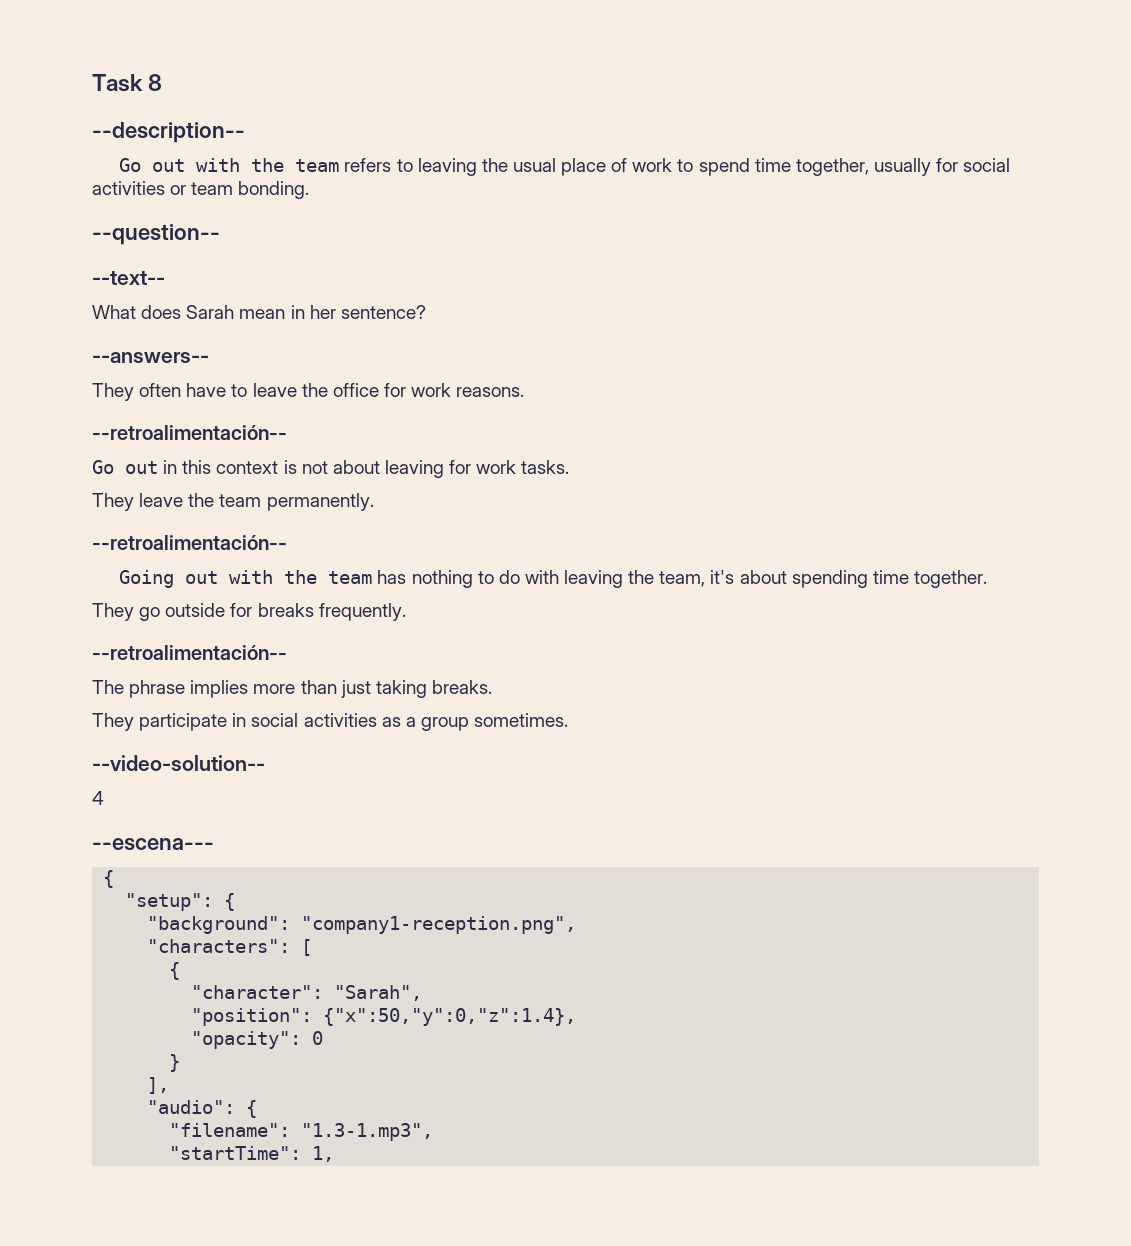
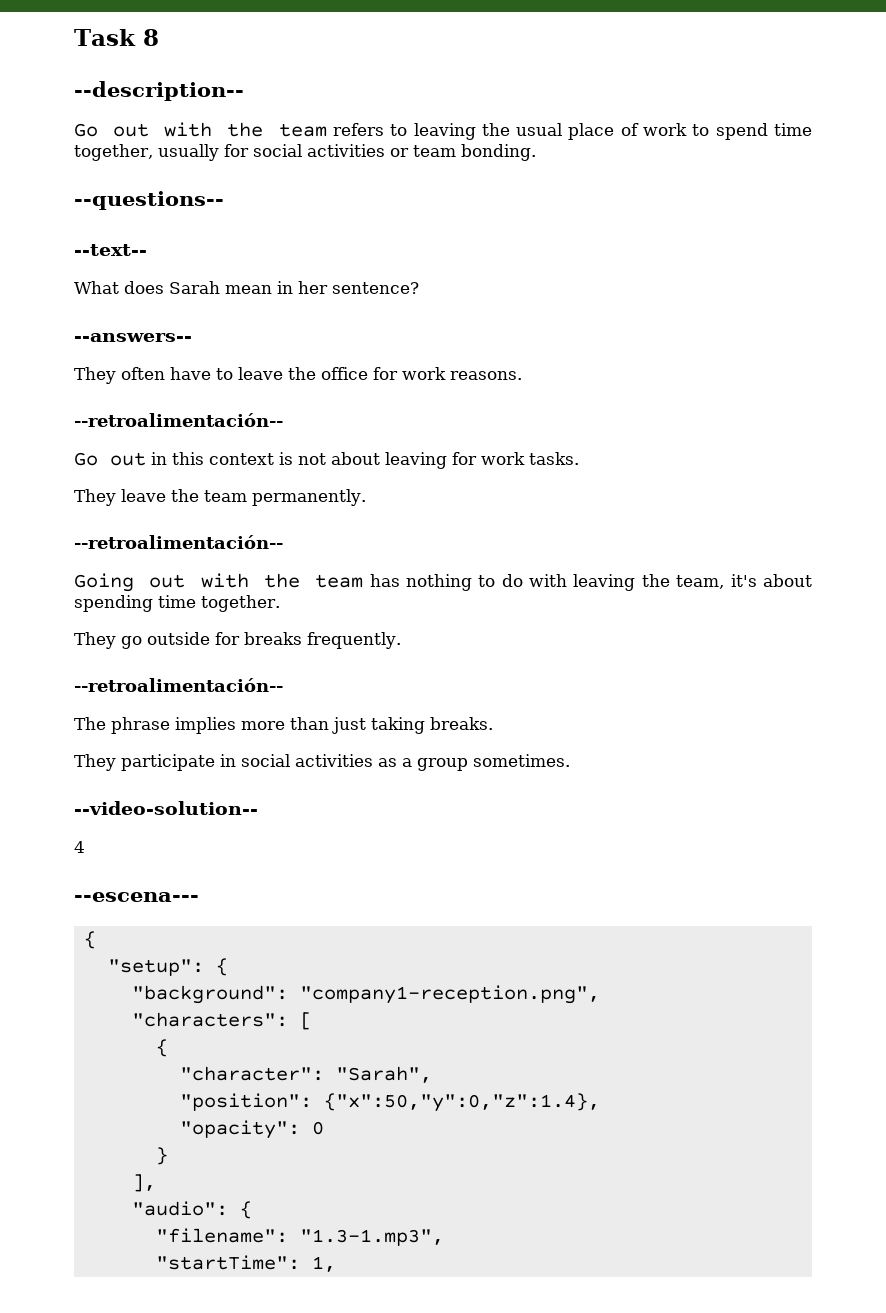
- --question--
+ --questions--

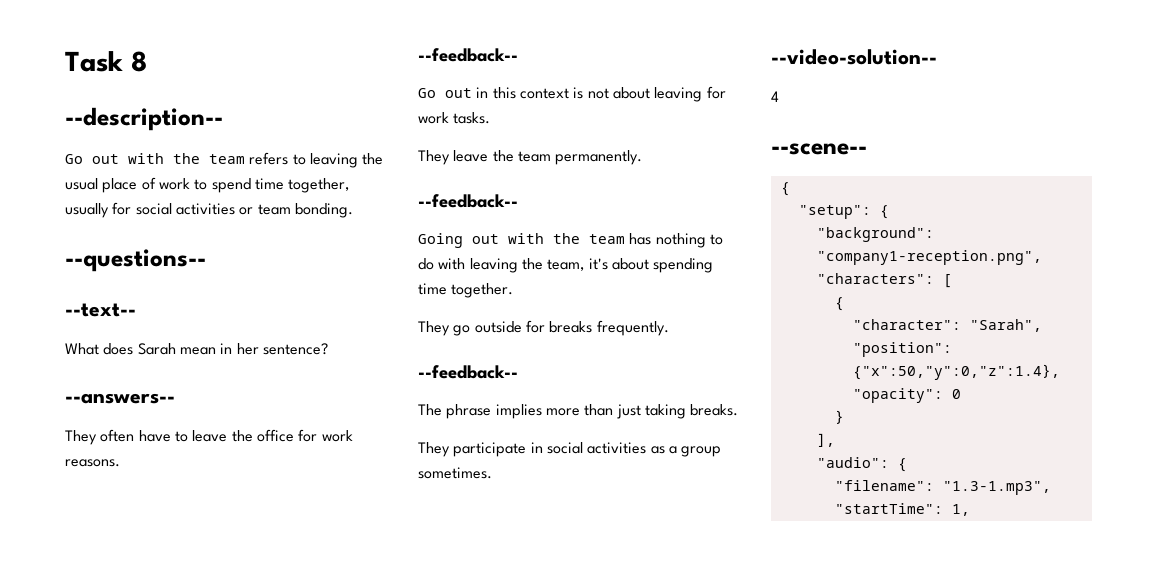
  They often have to leave the office for work reasons.
- --retroalimentación--
+ --feedback--
  They leave the team permanently.
- --retroalimentación--
+ --feedback--
  They go outside for breaks frequently.
- --retroalimentación--
+ --feedback--
- --escena---
+ --scene--

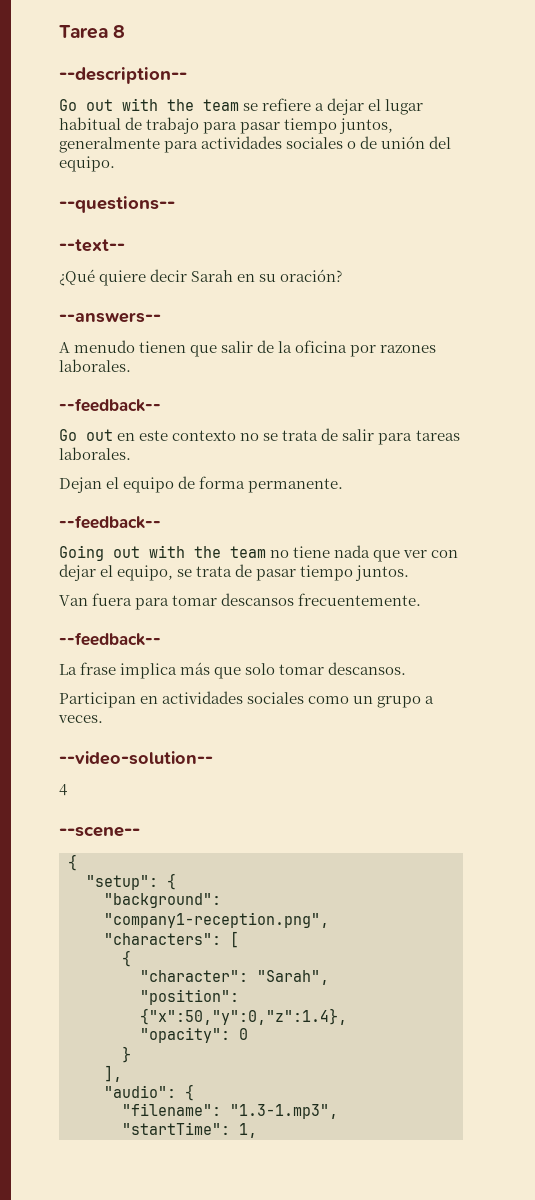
- Task 8
+ Tarea 8
- Go out with the team refers to leaving the usual place of work to spend time together, usually for social activities or team bonding.
+ Go out with the team se refiere a dejar el lugar habitual de trabajo para pasar tiempo juntos, generalmente para actividades sociales o de unión del equipo.
  --questions--
  --text--
- What does Sarah mean in her sentence?
+ ¿Qué quiere decir Sarah en su oración?
  --answers--
- They often have to leave the office for work reasons.
+ A menudo tienen que salir de la oficina por razones laborales.
  --feedback--
- Go out in this context is not about leaving for work tasks.
- They leave the team permanently.
+ Go out en este contexto no se trata de salir para tareas laborales.
+ Dejan el equipo de forma permanente.
- Going out with the team has nothing to do with leaving the team, it's about spending time together.
- They go outside for breaks frequently.
+ Going out with the team no tiene nada que ver con dejar el equipo, se trata de pasar tiempo juntos.
+ Van fuera para tomar descansos frecuentemente.
  --feedback--
- The phrase implies more than just taking breaks.
- They participate in social activities as a group sometimes.
+ La frase implica más que solo tomar descansos.
+ Participan en actividades sociales como un grupo a veces.

